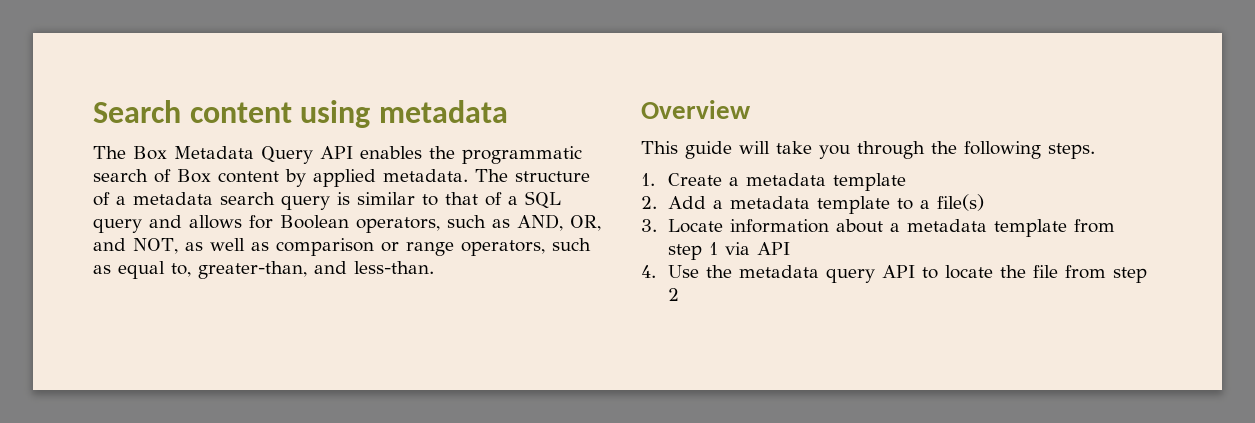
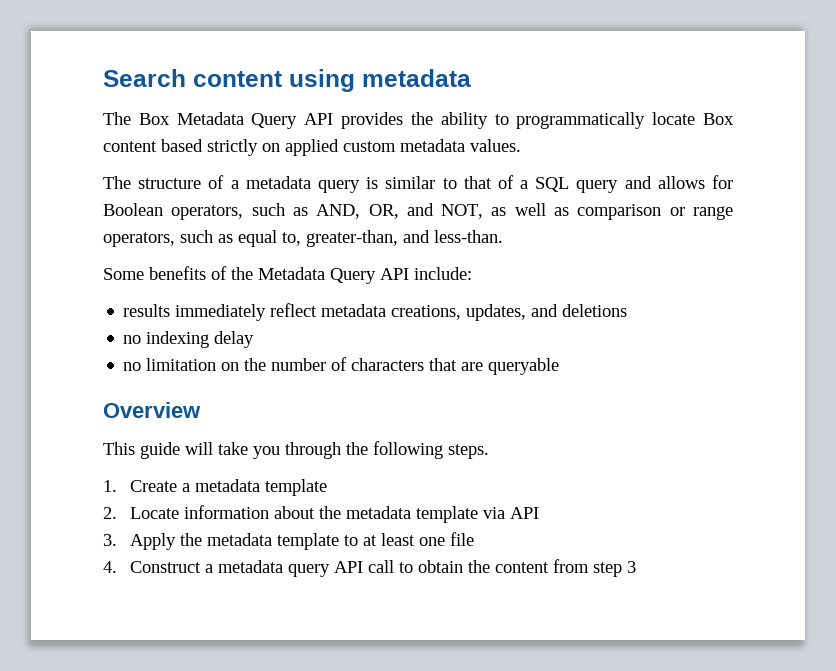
- The Box Metadata Query API enables the programmatic search of Box content by applied metadata. The structure of a metadata search query is similar to that of a SQL query and allows for Boolean operators, such as AND, OR, and NOT, as well as comparison or range operators, such as equal to, greater-than, and less-than.
+ The Box Metadata Query API provides the ability to programmatically locate Box content based strictly on applied custom metadata values.
+ The structure of a metadata query is similar to that of a SQL query and allows for Boolean operators, such as AND, OR, and NOT, as well as comparison or range operators, such as equal to, greater-than, and less-than.
+ Some benefits of the Metadata Query API include:
+ results immediately reflect metadata creations, updates, and deletions
+ no indexing delay
+ no limitation on the number of characters that are queryable
- 2. Add a metadata template to a file(s)
- 3. Locate information about a metadata template from step 1 via API
+ 2. Locate information about the metadata template via API
- 4. Use the metadata query API to locate the file from step 2
+ 3. Apply the metadata template to at least one file
+ 4. Construct a metadata query API call to obtain the content from step 3

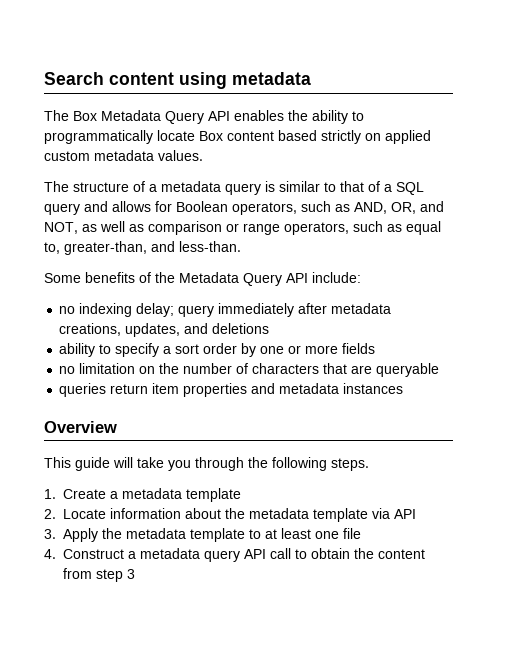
- The Box Metadata Query API provides the ability to programmatically locate Box content based strictly on applied custom metadata values.
+ The Box Metadata Query API enables the ability to programmatically locate Box content based strictly on applied custom metadata values.
- results immediately reflect metadata creations, updates, and deletions
+ no indexing delay; query immediately after metadata creations, updates, and deletions
- no indexing delay
+ ability to specify a sort order by one or more fields
+ queries return item properties and metadata instances

